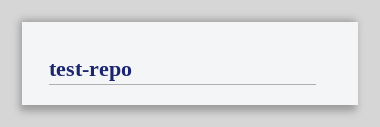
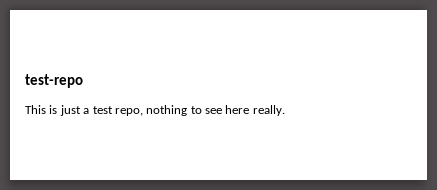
+ This is just a test repo, nothing to see here really.

